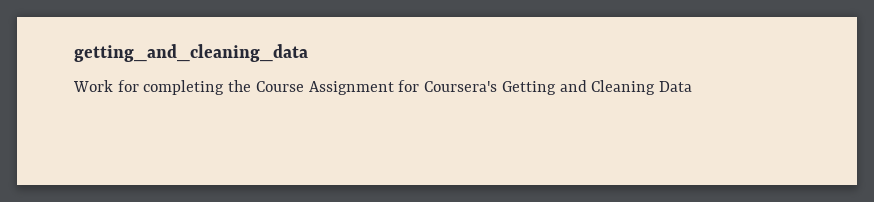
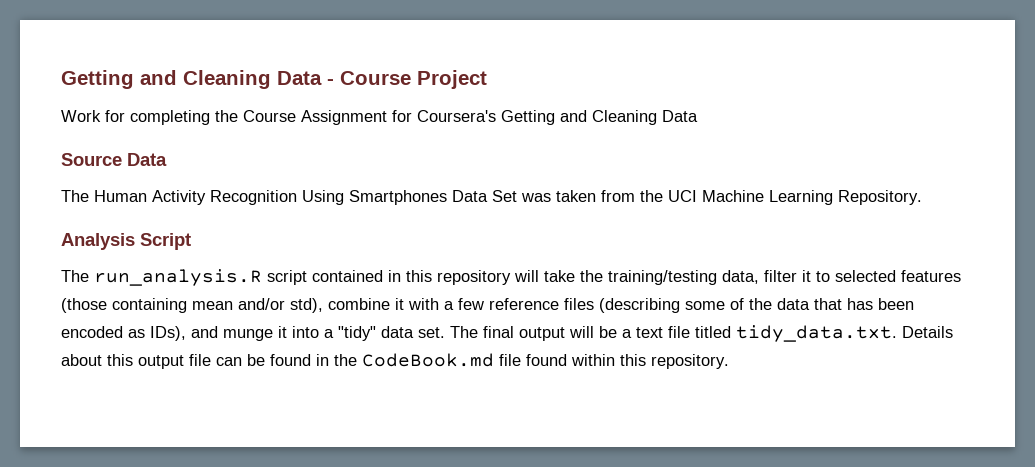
- getting_and_cleaning_data
+ Getting and Cleaning Data - Course Project
+ Source Data
+ The Human Activity Recognition Using Smartphones Data Set was taken from the UCI Machine Learning Repository.
+ Analysis Script
+ The run_analysis.R script contained in this repository will take the training/testing data, filter it to selected features (those containing mean and/or std), combine it with a few reference files (describing some of the data that has been encoded as IDs), and munge it into a "tidy" data set. The final output will be a text file titled tidy_data.txt. Details about this output file can be found in the CodeBook.md file found within this repository.

